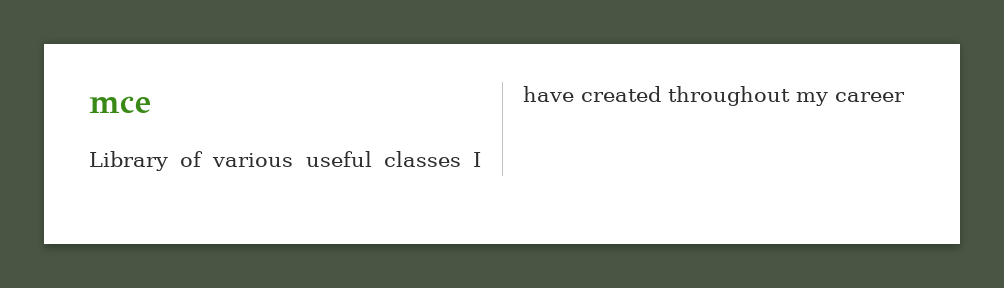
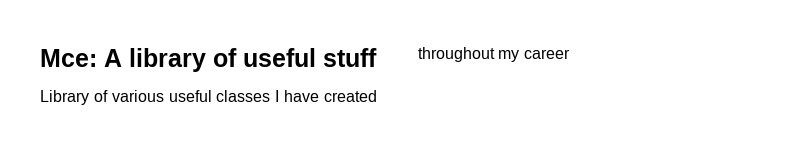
- mce
+ Mce: A library of useful stuff

